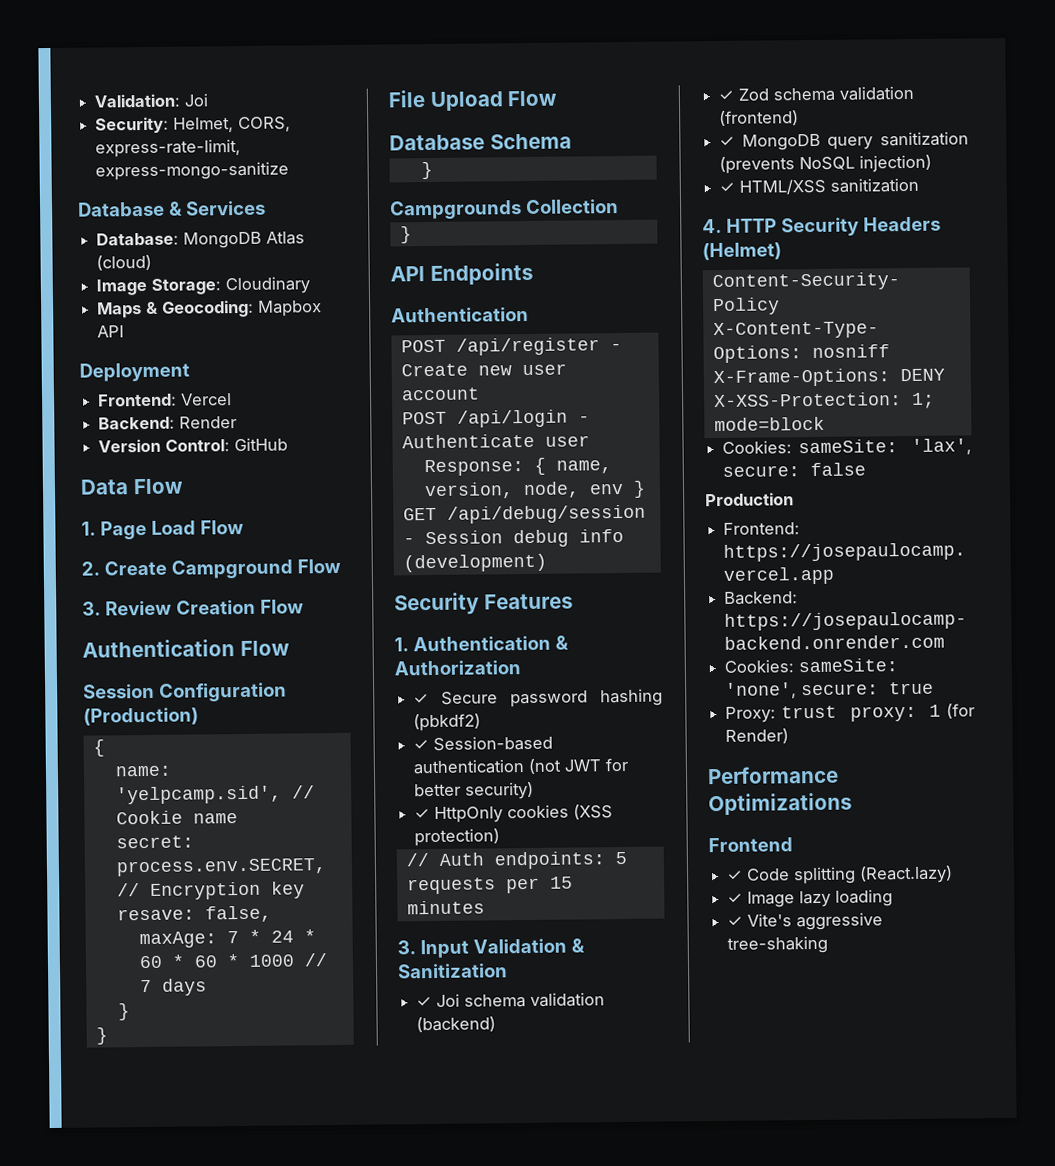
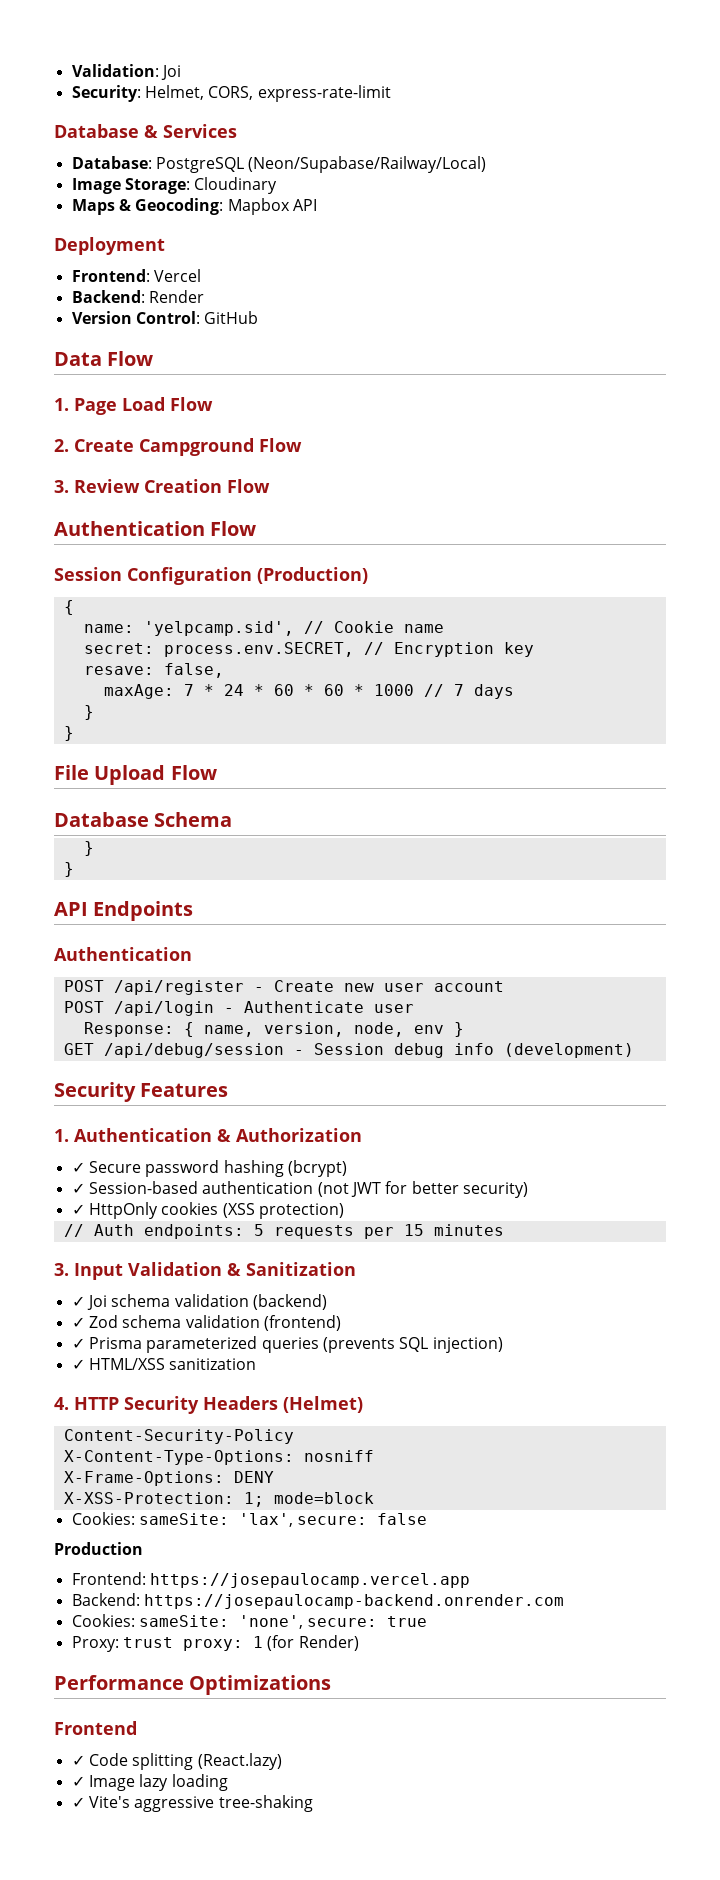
- Security: Helmet, CORS, express-rate-limit, express-mongo-sanitize
+ Security: Helmet, CORS, express-rate-limit
- Database: MongoDB Atlas (cloud)
+ Database: PostgreSQL (Neon/Supabase/Railway/Local)
- Campgrounds Collection
- ✓ Secure password hashing (pbkdf2)
+ ✓ Secure password hashing (bcrypt)
- ✓ MongoDB query sanitization (prevents NoSQL injection)
+ ✓ Prisma parameterized queries (prevents SQL injection)

